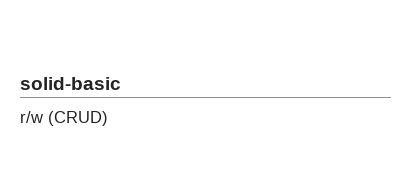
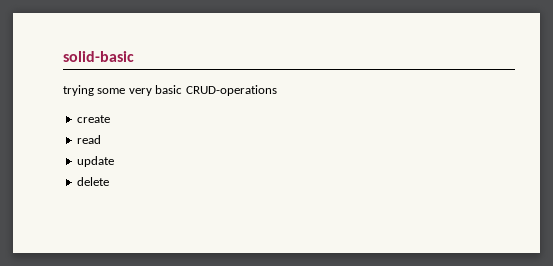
- r/w (CRUD)
+ trying some very basic CRUD-operations
+ create
+ read
+ update
+ delete

